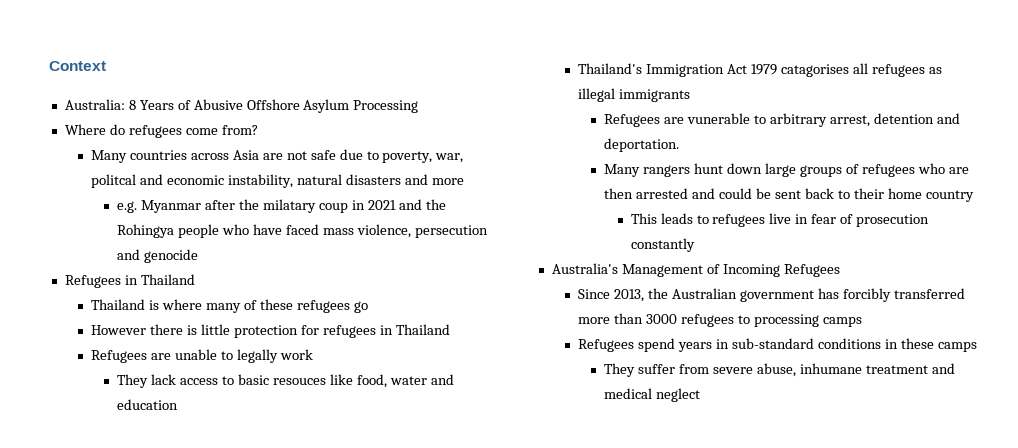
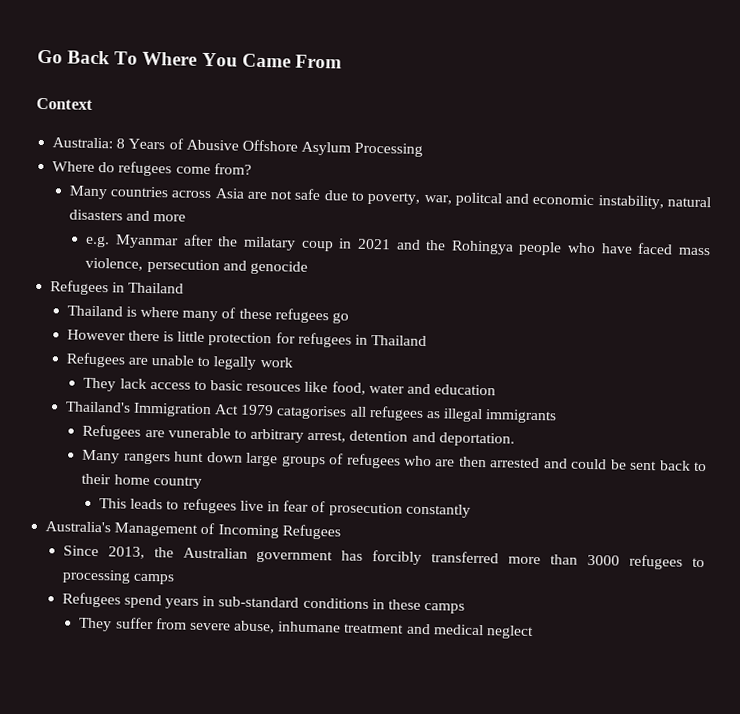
+ Go Back To Where You Came From

